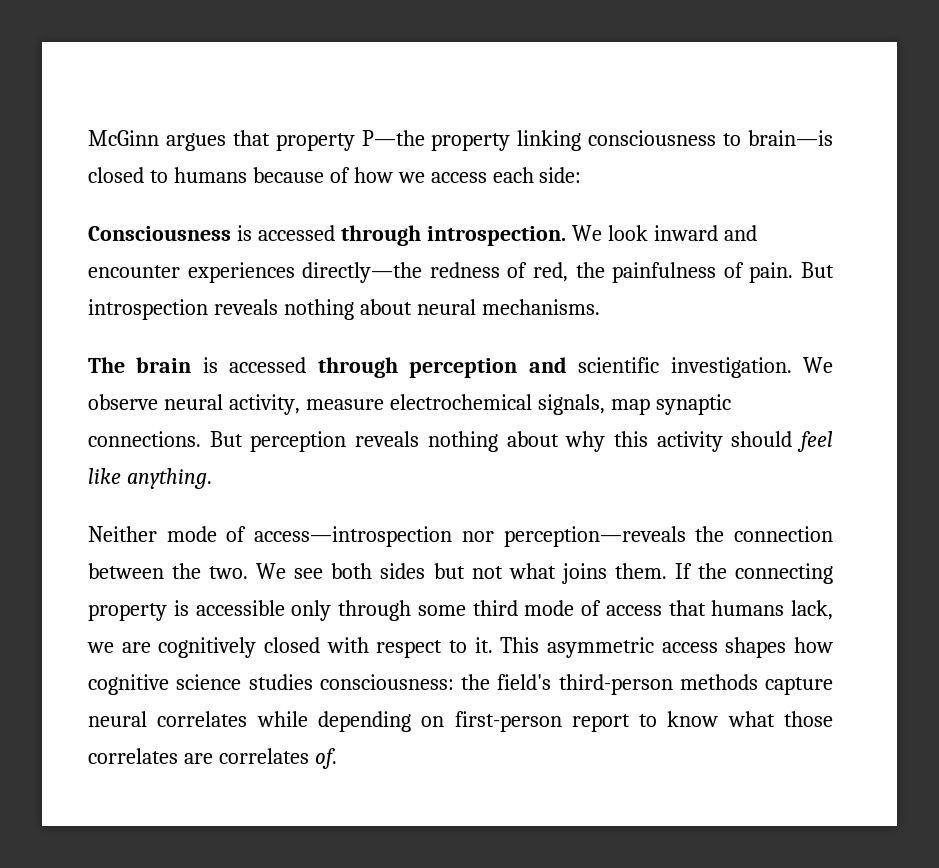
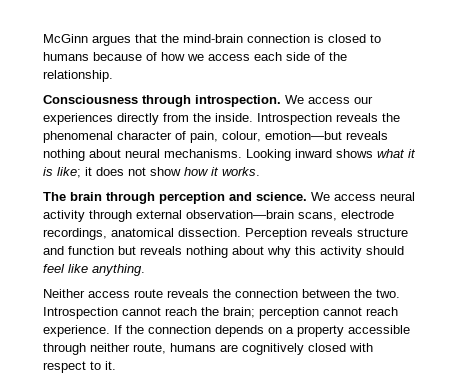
- McGinn argues that property P—the property linking consciousness to brain—is closed to humans because of how we access each side:
+ McGinn argues that the mind-brain connection is closed to humans because of how we access each side of the relationship.
- Consciousness is accessed through introspection.
+ Consciousness through introspection.
- We look inward and encounter experiences directly—the redness of red, the painfulness of pain. But introspection reveals nothing about neural mechanisms.
+ We access our experiences directly from the inside. Introspection reveals the phenomenal character of pain, colour, emotion—but reveals nothing about neural mechanisms. Looking inward shows what it is like; it does not show how it works.
- The brain is accessed through perception and scientific investigation. We observe neural activity, measure electrochemical signals, map synaptic connections. But perception reveals nothing about why this activity should feel like anything.
+ The brain through perception and science. We access neural activity through external observation—brain scans, electrode recordings, anatomical dissection. Perception reveals structure and function but reveals nothing about why this activity should feel like anything.
- Neither mode of access—introspection nor perception—reveals the connection between the two.
+ Neither access route reveals the connection between the two.
- We see both sides but not what joins them. If the connecting property is accessible only through some third mode of access that humans lack, we are cognitively closed with respect to it. This asymmetric access shapes how cognitive science studies consciousness: the field's third-person methods capture neural correlates while depending on first-person report to know what those correlates are correlates of.
+ Introspection cannot reach the brain; perception cannot reach experience. If the connection depends on a property accessible through neither route, humans are cognitively closed with respect to it.

